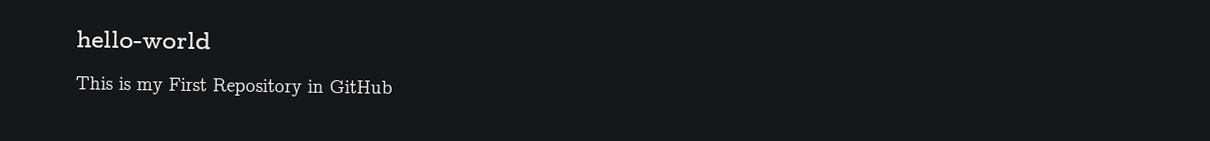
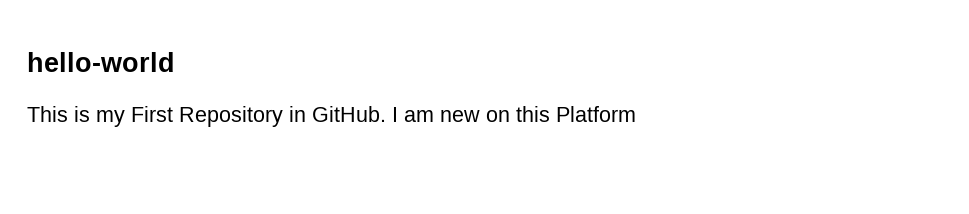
- This is my First Repository in GitHub
+ This is my First Repository in GitHub. I am new on this Platform

